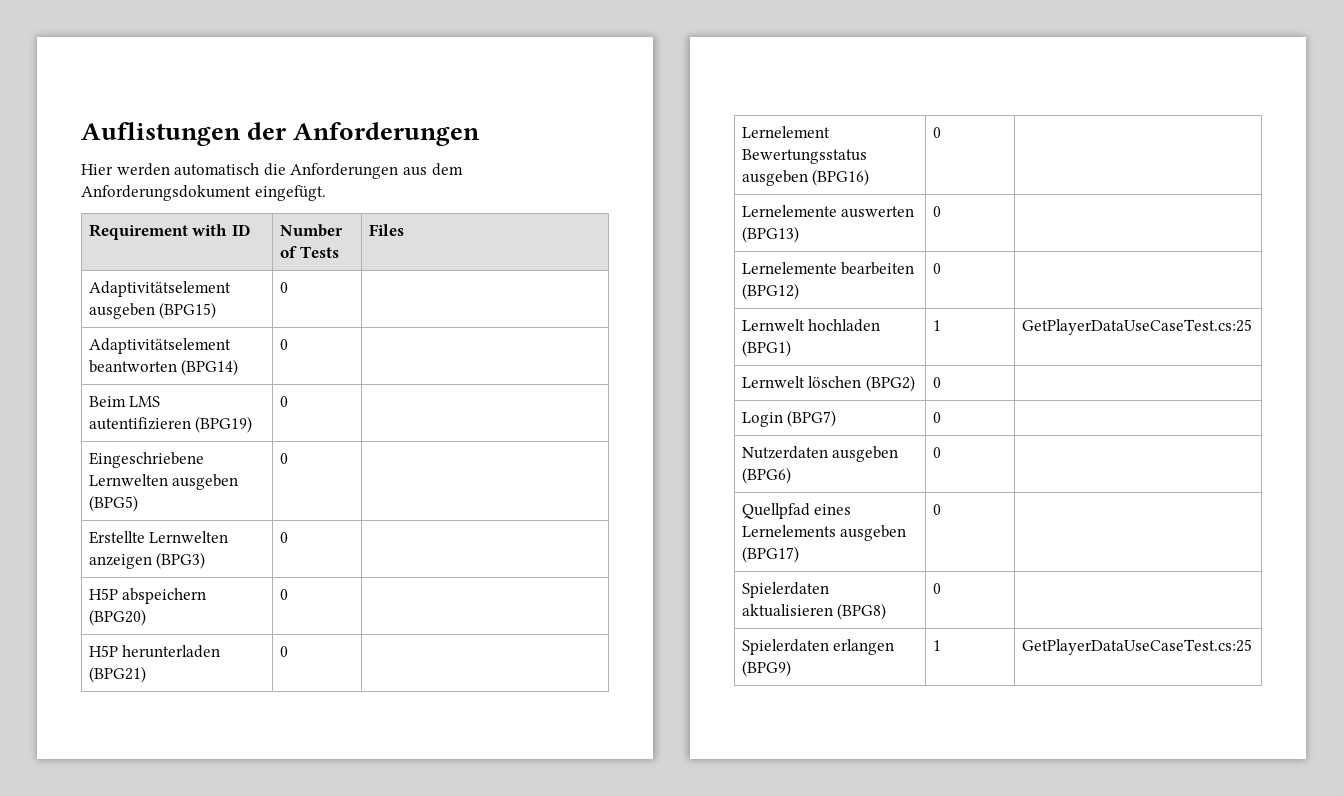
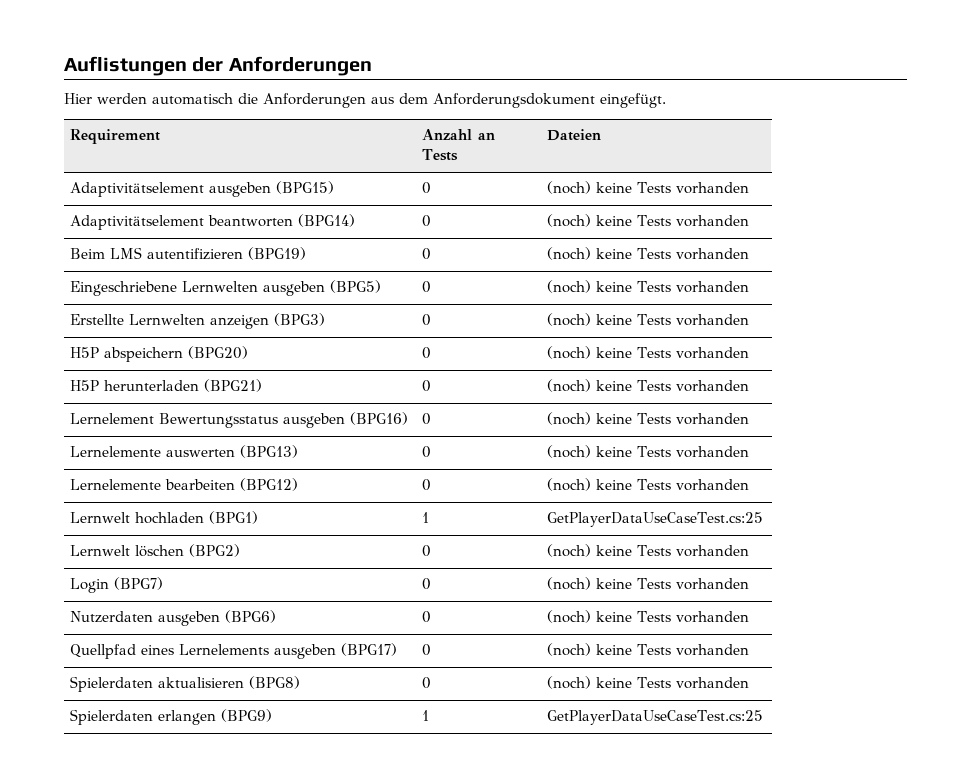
- Requirement with ID | Number of Tests | Files
+ Requirement | Anzahl an Tests | Dateien
- Adaptivitätselement ausgeben (BPG15) | 0 |
+ Adaptivitätselement ausgeben (BPG15) | 0 | (noch) keine Tests vorhanden
- Adaptivitätselement beantworten (BPG14) | 0 |
+ Adaptivitätselement beantworten (BPG14) | 0 | (noch) keine Tests vorhanden
- Beim LMS autentifizieren (BPG19) | 0 |
+ Beim LMS autentifizieren (BPG19) | 0 | (noch) keine Tests vorhanden
- Eingeschriebene Lernwelten ausgeben (BPG5) | 0 |
+ Eingeschriebene Lernwelten ausgeben (BPG5) | 0 | (noch) keine Tests vorhanden
- Erstellte Lernwelten anzeigen (BPG3) | 0 |
+ Erstellte Lernwelten anzeigen (BPG3) | 0 | (noch) keine Tests vorhanden
- H5P abspeichern (BPG20) | 0 |
+ H5P abspeichern (BPG20) | 0 | (noch) keine Tests vorhanden
- H5P herunterladen (BPG21) | 0 |
+ H5P herunterladen (BPG21) | 0 | (noch) keine Tests vorhanden
- Lernelement Bewertungsstatus ausgeben (BPG16) | 0 |
+ Lernelement Bewertungsstatus ausgeben (BPG16) | 0 | (noch) keine Tests vorhanden
- Lernelemente auswerten (BPG13) | 0 |
+ Lernelemente auswerten (BPG13) | 0 | (noch) keine Tests vorhanden
- Lernelemente bearbeiten (BPG12) | 0 |
+ Lernelemente bearbeiten (BPG12) | 0 | (noch) keine Tests vorhanden
- Lernwelt löschen (BPG2) | 0 |
+ Lernwelt löschen (BPG2) | 0 | (noch) keine Tests vorhanden
- Login (BPG7) | 0 |
+ Login (BPG7) | 0 | (noch) keine Tests vorhanden
- Nutzerdaten ausgeben (BPG6) | 0 |
+ Nutzerdaten ausgeben (BPG6) | 0 | (noch) keine Tests vorhanden
- Quellpfad eines Lernelements ausgeben (BPG17) | 0 |
+ Quellpfad eines Lernelements ausgeben (BPG17) | 0 | (noch) keine Tests vorhanden
- Spielerdaten aktualisieren (BPG8) | 0 |
+ Spielerdaten aktualisieren (BPG8) | 0 | (noch) keine Tests vorhanden

